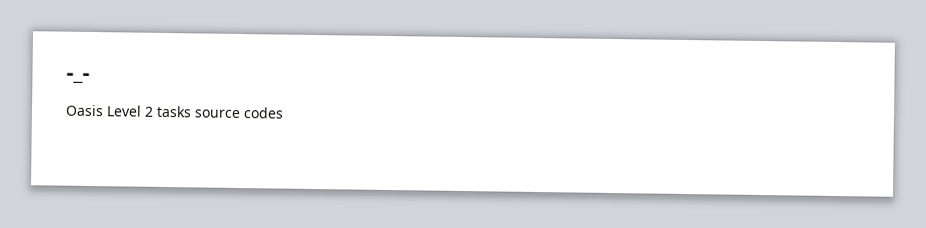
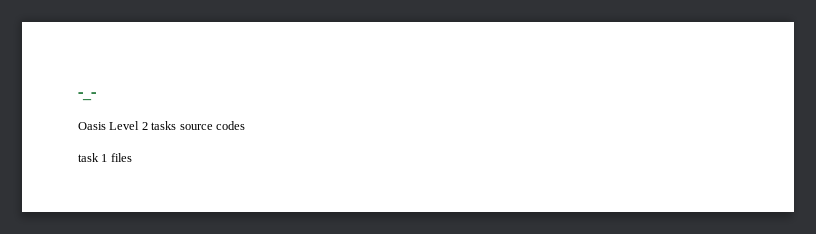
+ task 1 files

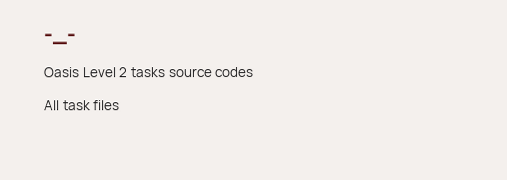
- task 1 files
+ All task files

